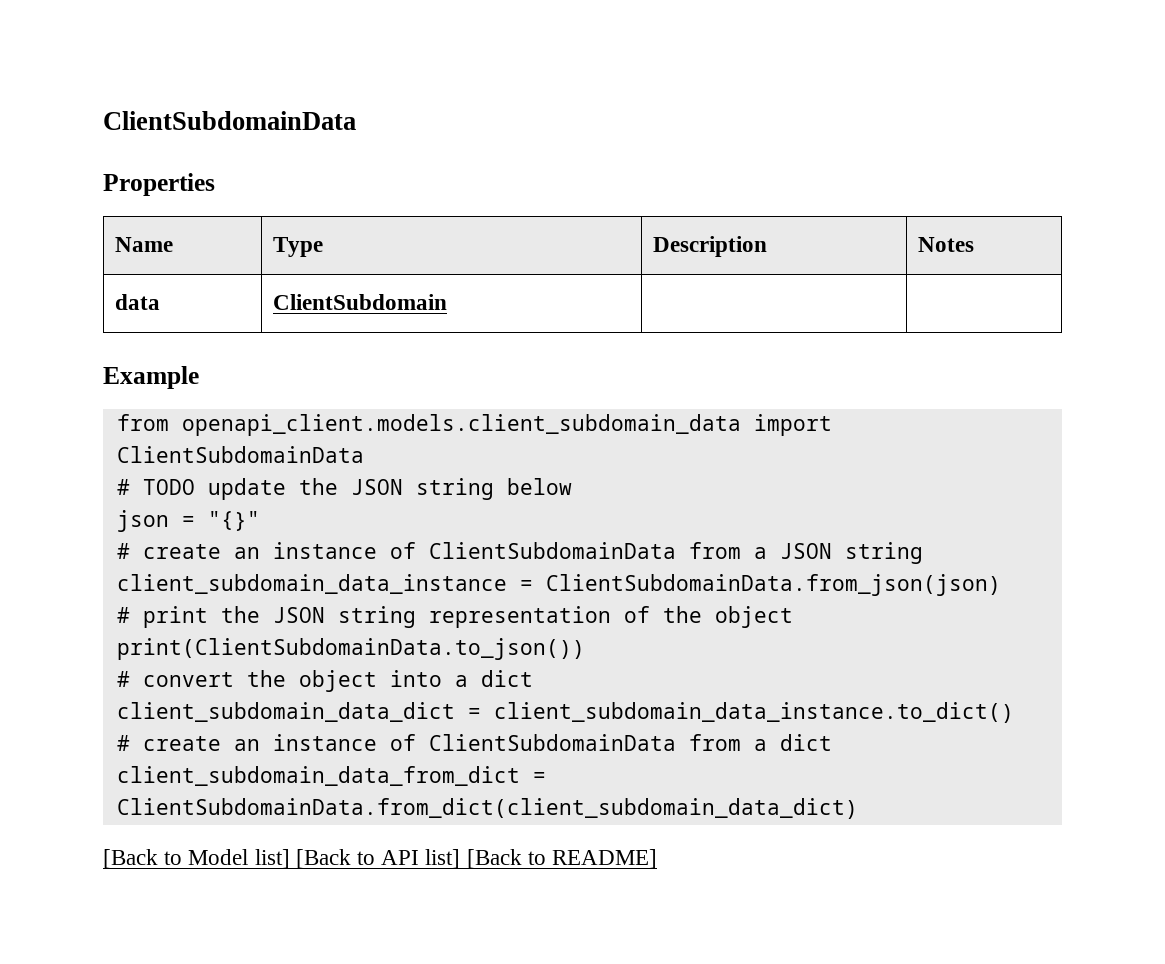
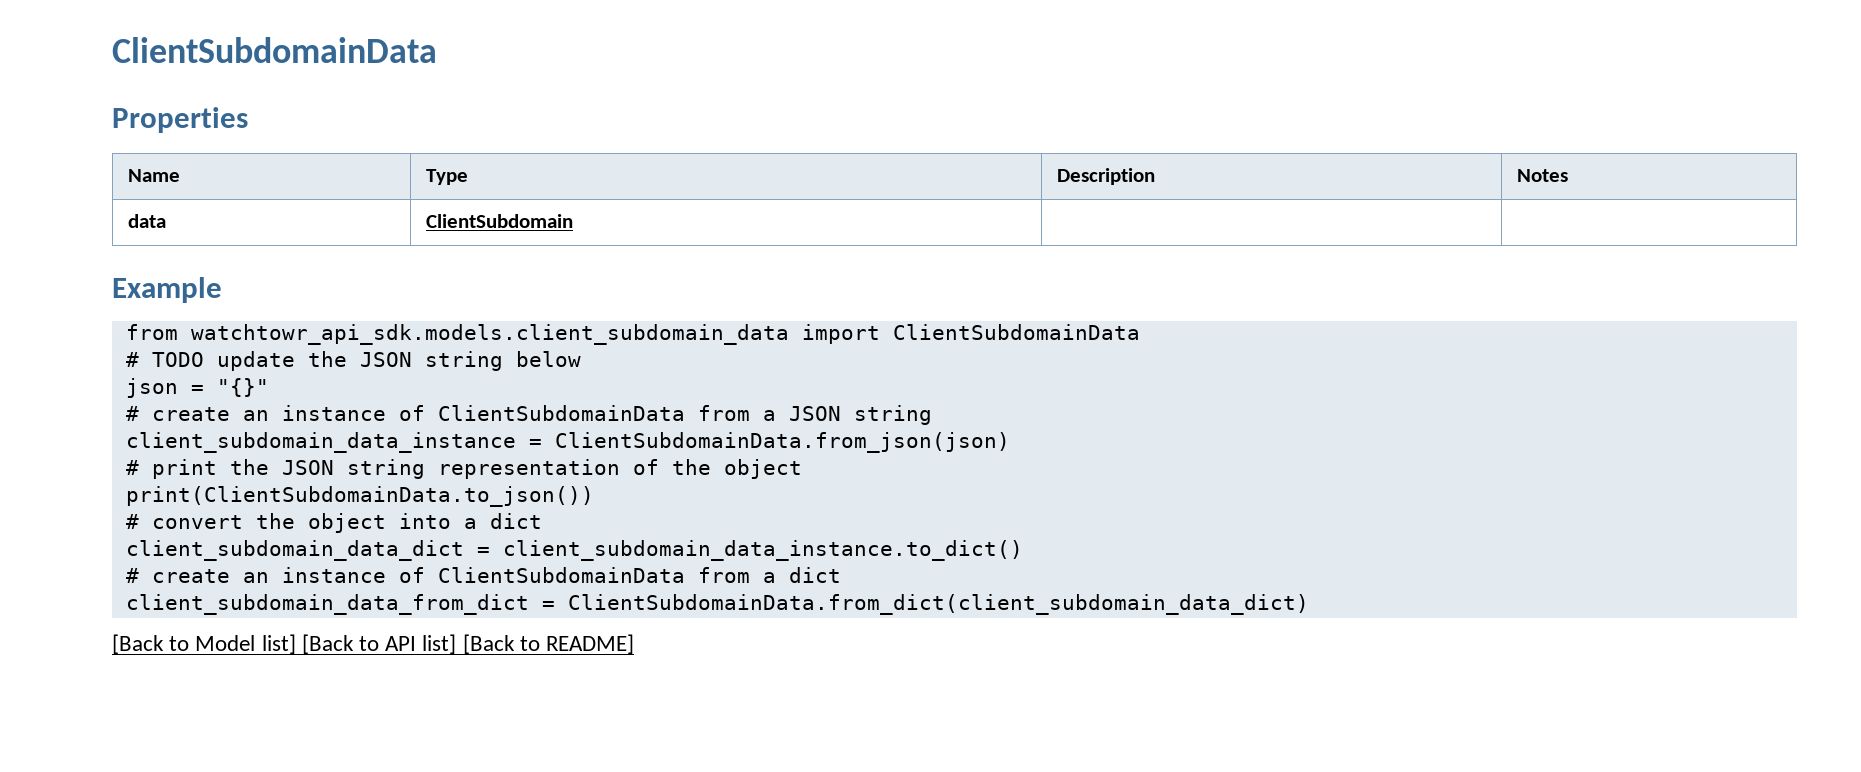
- from openapi_client.models.client_subdomain_data import ClientSubdomainData
+ from watchtowr_api_sdk.models.client_subdomain_data import ClientSubdomainData

